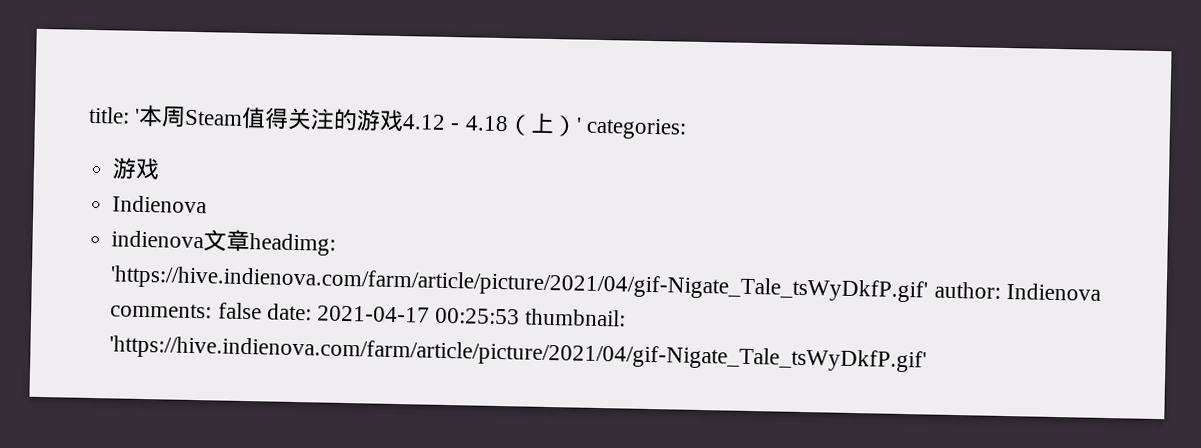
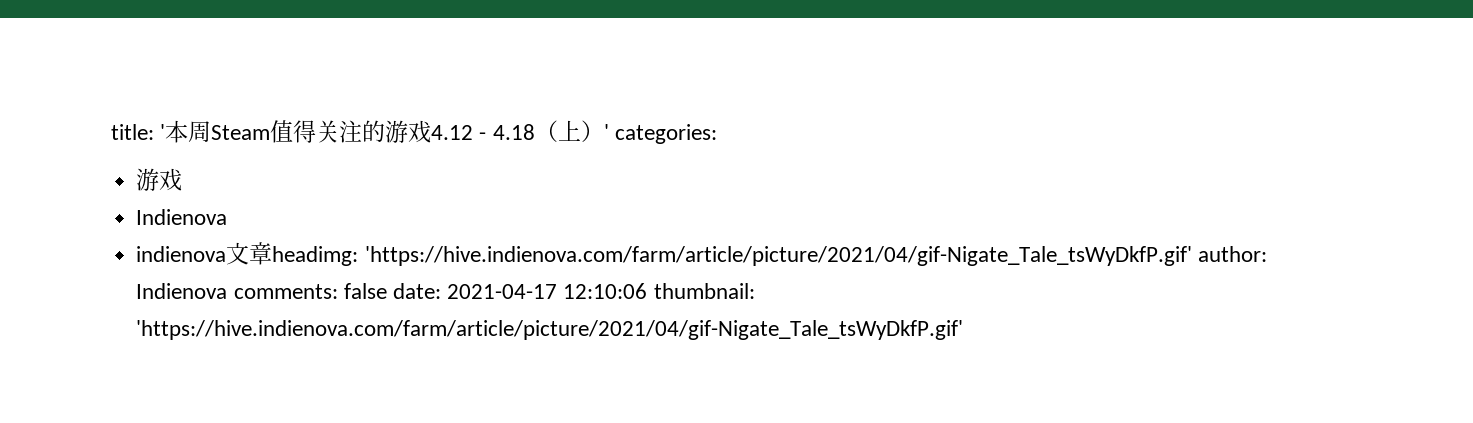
- indienova文章headimg: 'https://hive.indienova.com/farm/article/picture/2021/04/gif-Nigate_Tale_tsWyDkfP.gif' author: Indienova comments: false date: 2021-04-17 00:25:53 thumbnail: 'https://hive.indienova.com/farm/article/picture/2021/04/gif-Nigate_Tale_tsWyDkfP.gif'
+ indienova文章headimg: 'https://hive.indienova.com/farm/article/picture/2021/04/gif-Nigate_Tale_tsWyDkfP.gif' author: Indienova comments: false date: 2021-04-17 12:10:06 thumbnail: 'https://hive.indienova.com/farm/article/picture/2021/04/gif-Nigate_Tale_tsWyDkfP.gif'

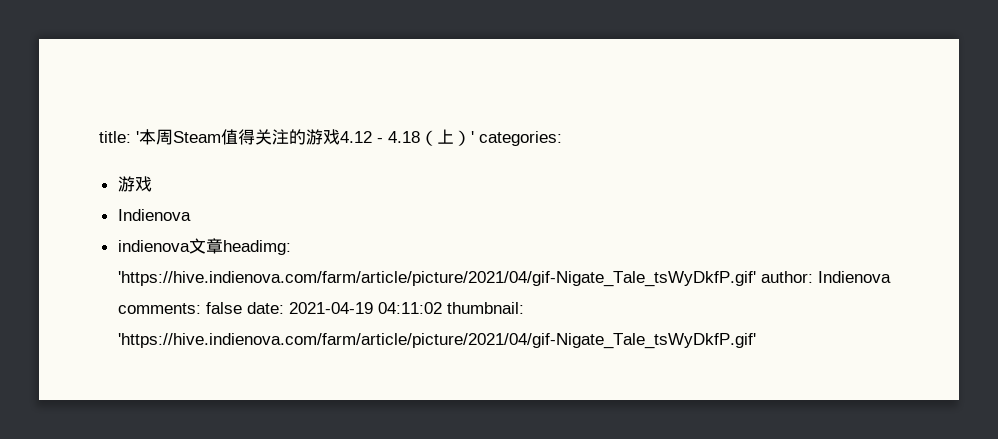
- indienova文章headimg: 'https://hive.indienova.com/farm/article/picture/2021/04/gif-Nigate_Tale_tsWyDkfP.gif' author: Indienova comments: false date: 2021-04-17 12:10:06 thumbnail: 'https://hive.indienova.com/farm/article/picture/2021/04/gif-Nigate_Tale_tsWyDkfP.gif'
+ indienova文章headimg: 'https://hive.indienova.com/farm/article/picture/2021/04/gif-Nigate_Tale_tsWyDkfP.gif' author: Indienova comments: false date: 2021-04-19 04:11:02 thumbnail: 'https://hive.indienova.com/farm/article/picture/2021/04/gif-Nigate_Tale_tsWyDkfP.gif'

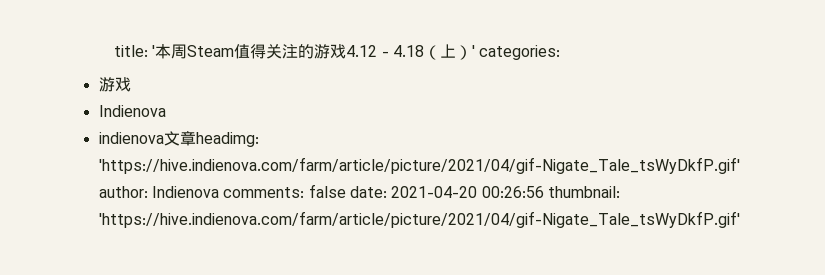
- indienova文章headimg: 'https://hive.indienova.com/farm/article/picture/2021/04/gif-Nigate_Tale_tsWyDkfP.gif' author: Indienova comments: false date: 2021-04-19 04:11:02 thumbnail: 'https://hive.indienova.com/farm/article/picture/2021/04/gif-Nigate_Tale_tsWyDkfP.gif'
+ indienova文章headimg: 'https://hive.indienova.com/farm/article/picture/2021/04/gif-Nigate_Tale_tsWyDkfP.gif' author: Indienova comments: false date: 2021-04-20 00:26:56 thumbnail: 'https://hive.indienova.com/farm/article/picture/2021/04/gif-Nigate_Tale_tsWyDkfP.gif'

